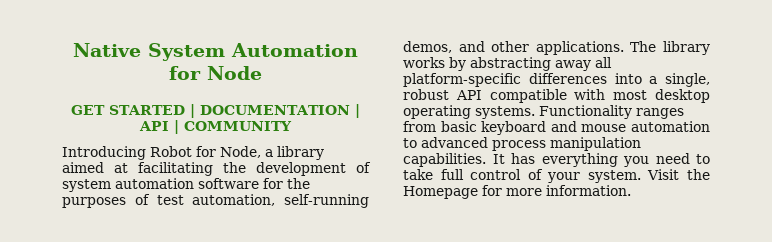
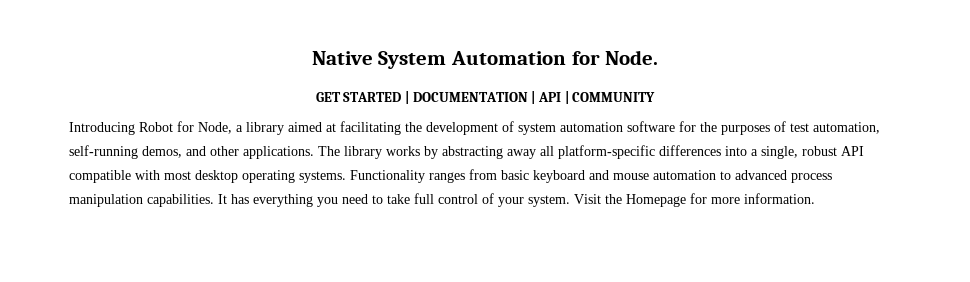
- Native System Automation for Node
+ Native System Automation for Node.

